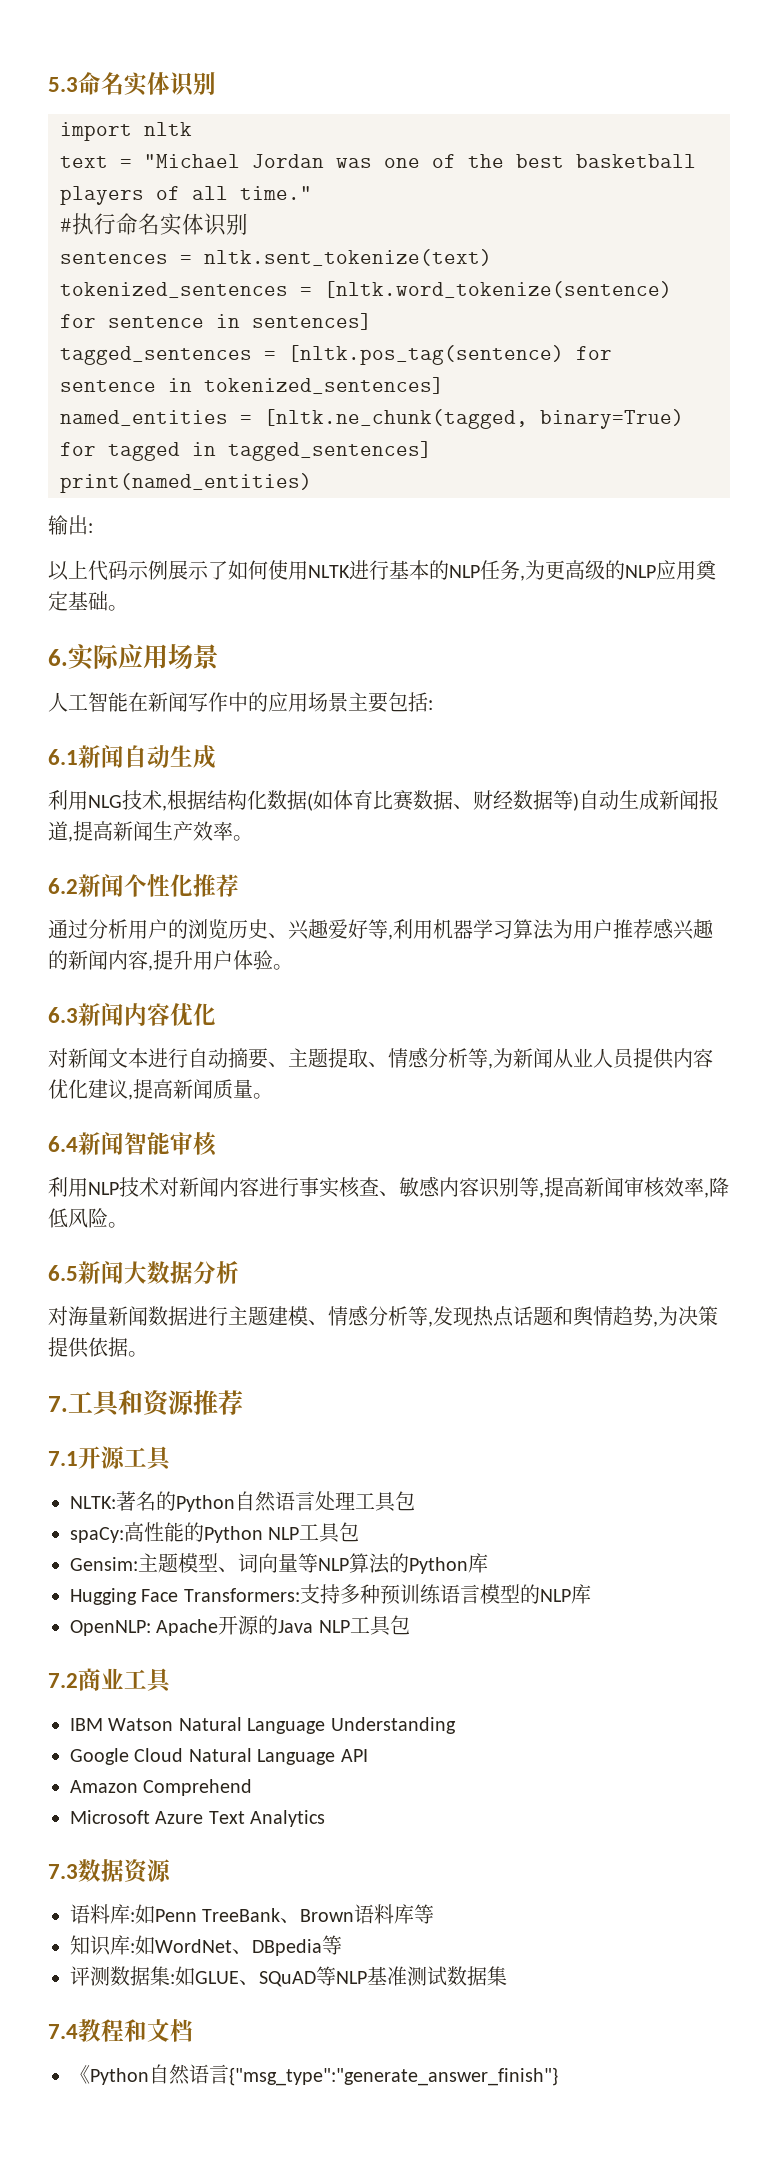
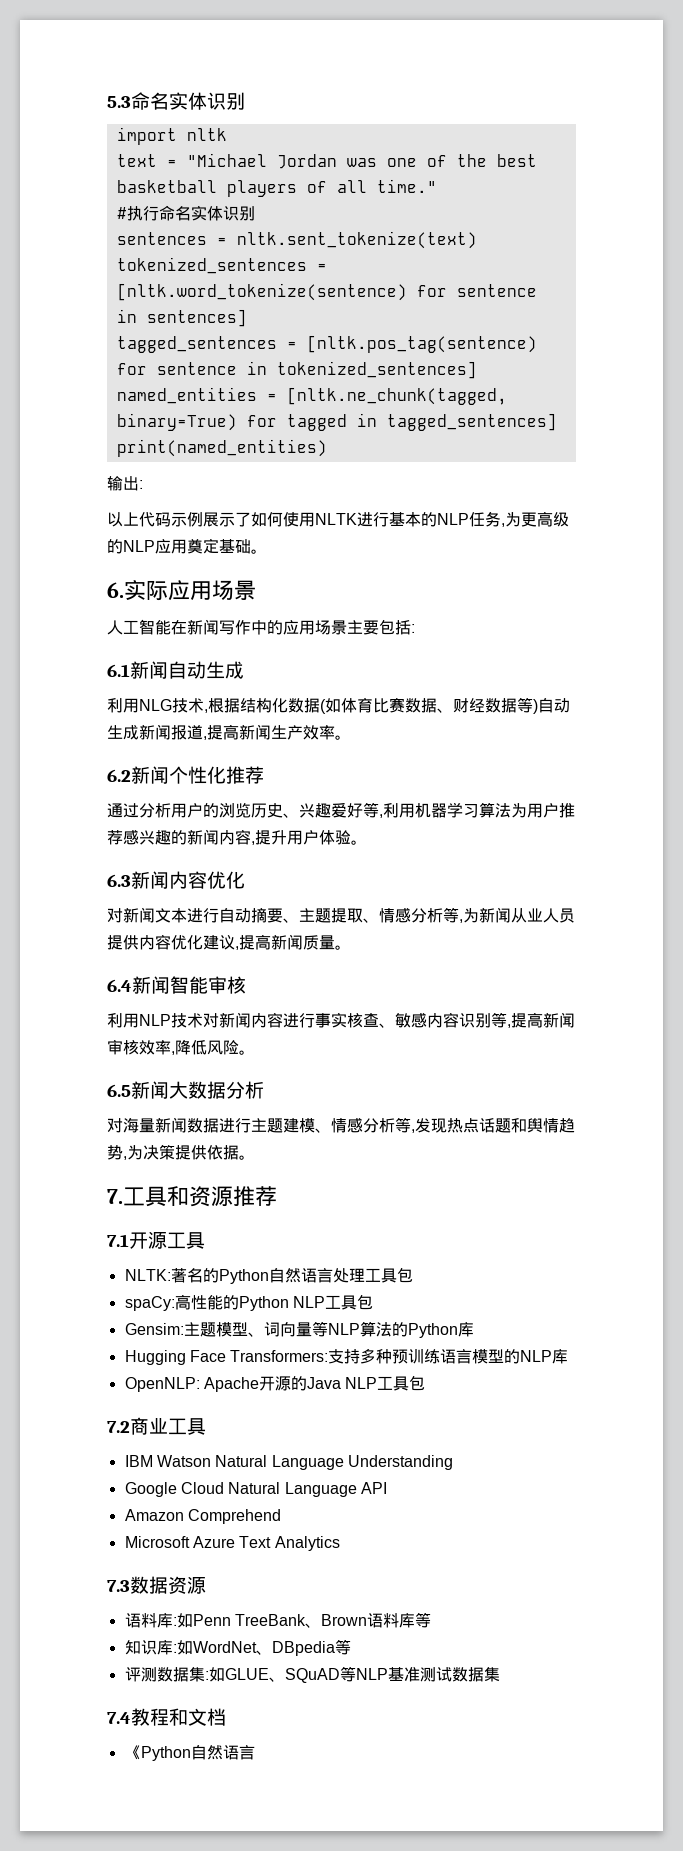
- 《Python自然语言{"msg_type":"generate_answer_finish"}
+ 《Python自然语言

